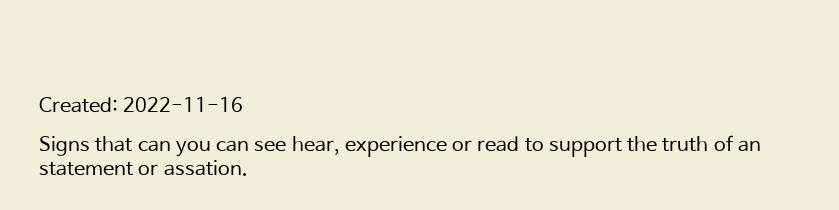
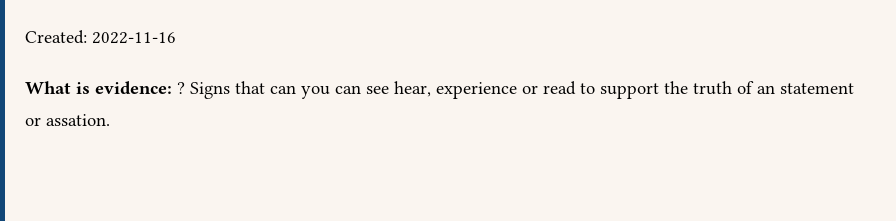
+ What is evidence: ?

